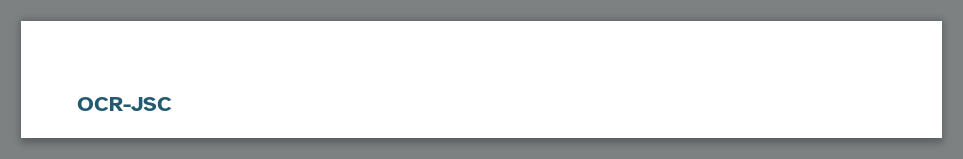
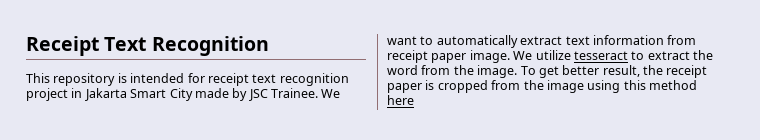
- OCR-JSC
+ Receipt Text Recognition
+ This repository is intended for receipt text recognition project in Jakarta Smart City made by JSC Trainee. We want to automatically extract text information from receipt paper image. We utilize tesseract to extract the word from the image. To get better result, the receipt paper is cropped from the image using this method here

